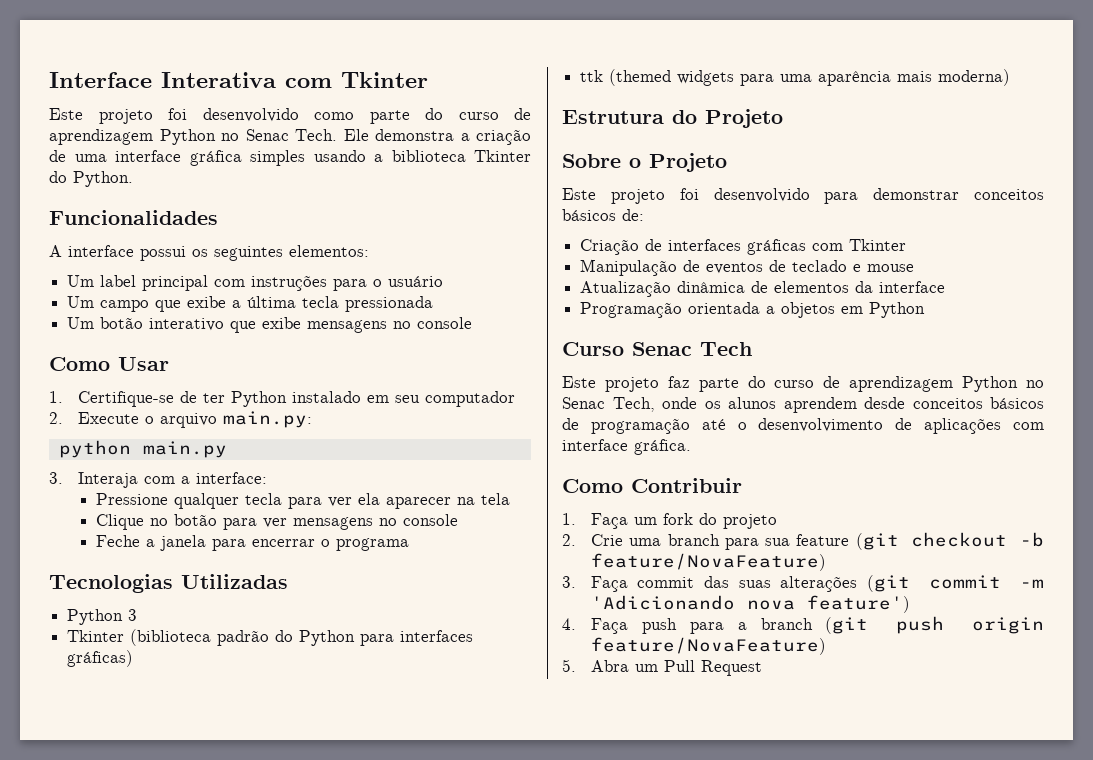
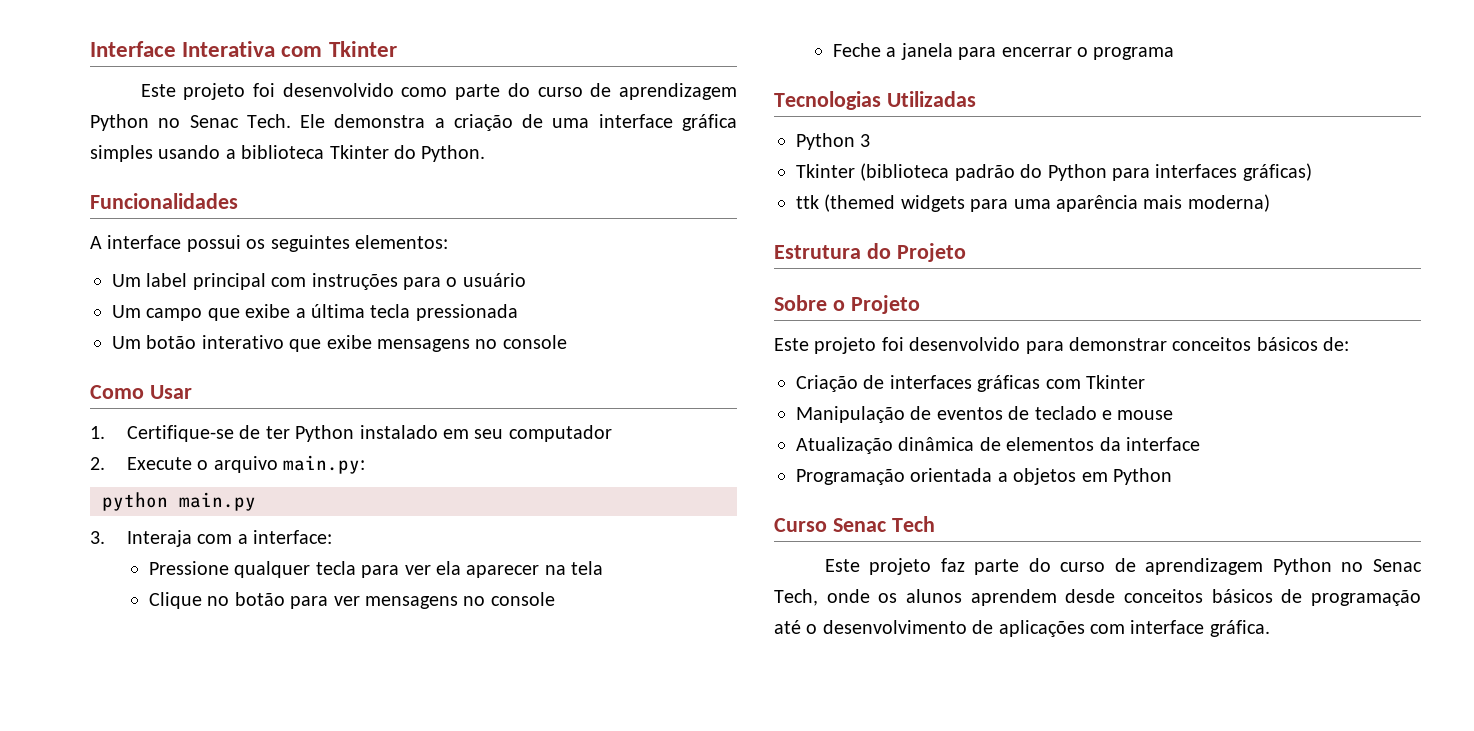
- Como Contribuir
- 1. Faça um fork do projeto
- 2. Crie uma branch para sua feature (git checkout -b feature/NovaFeature)
- 3. Faça commit das suas alterações (git commit -m 'Adicionando nova feature')
- 4. Faça push para a branch (git push origin feature/NovaFeature)
- 5. Abra um Pull Request

